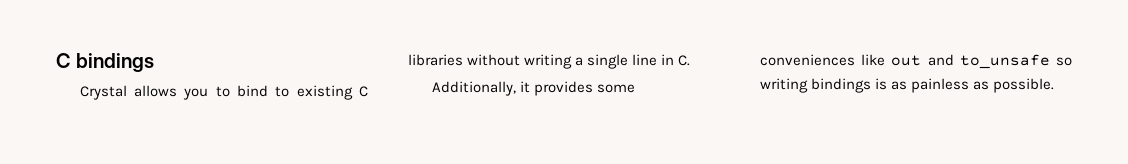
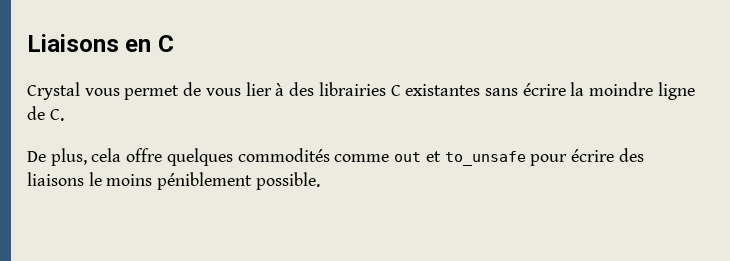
- C bindings
+ Liaisons en C
- Crystal allows you to bind to existing C libraries without writing a single line in C.
- Additionally, it provides some conveniences like out and to_unsafe so writing bindings is as painless as possible.
+ Crystal vous permet de vous lier à des librairies C existantes sans écrire la moindre ligne de C.
+ De plus, cela offre quelques commodités comme out et to_unsafe pour écrire des liaisons le moins péniblement possible.

